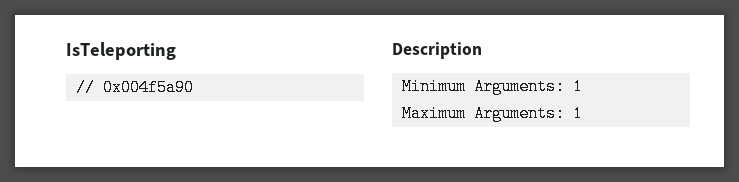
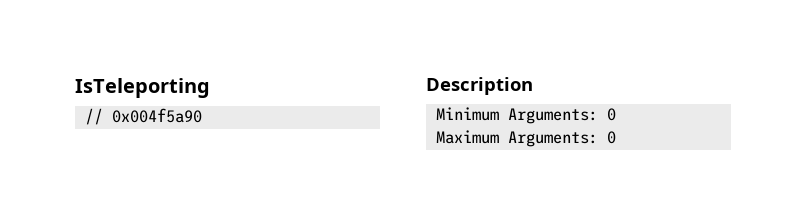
- Minimum Arguments: 1
+ Minimum Arguments: 0
- Maximum Arguments: 1
+ Maximum Arguments: 0

